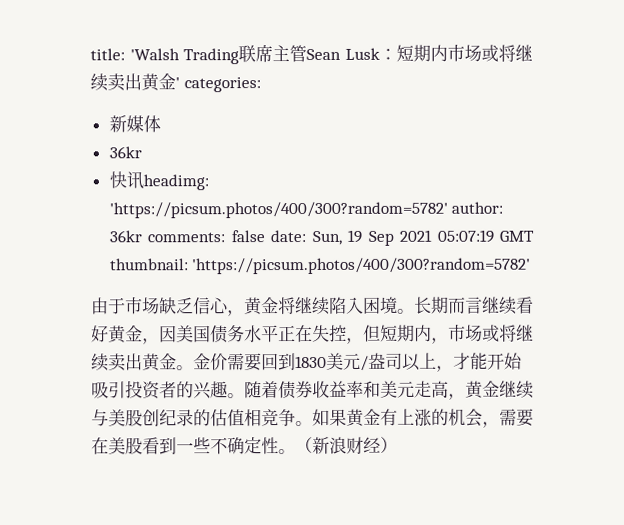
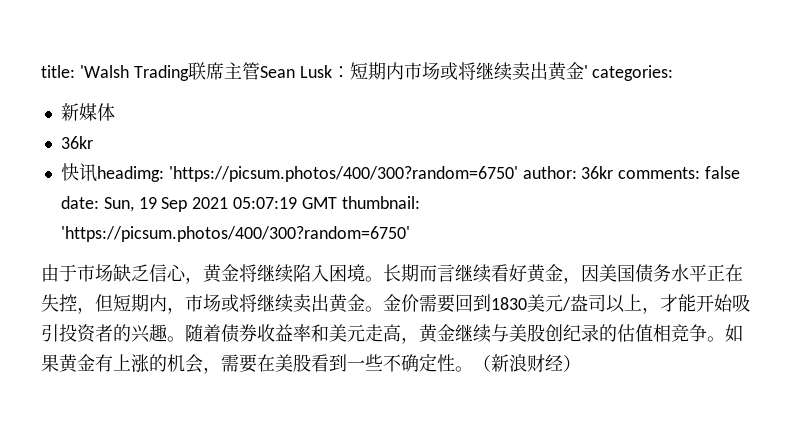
- 快讯headimg: 'https://picsum.photos/400/300?random=5782' author: 36kr comments: false date: Sun, 19 Sep 2021 05:07:19 GMT thumbnail: 'https://picsum.photos/400/300?random=5782'
+ 快讯headimg: 'https://picsum.photos/400/300?random=6750' author: 36kr comments: false date: Sun, 19 Sep 2021 05:07:19 GMT thumbnail: 'https://picsum.photos/400/300?random=6750'

